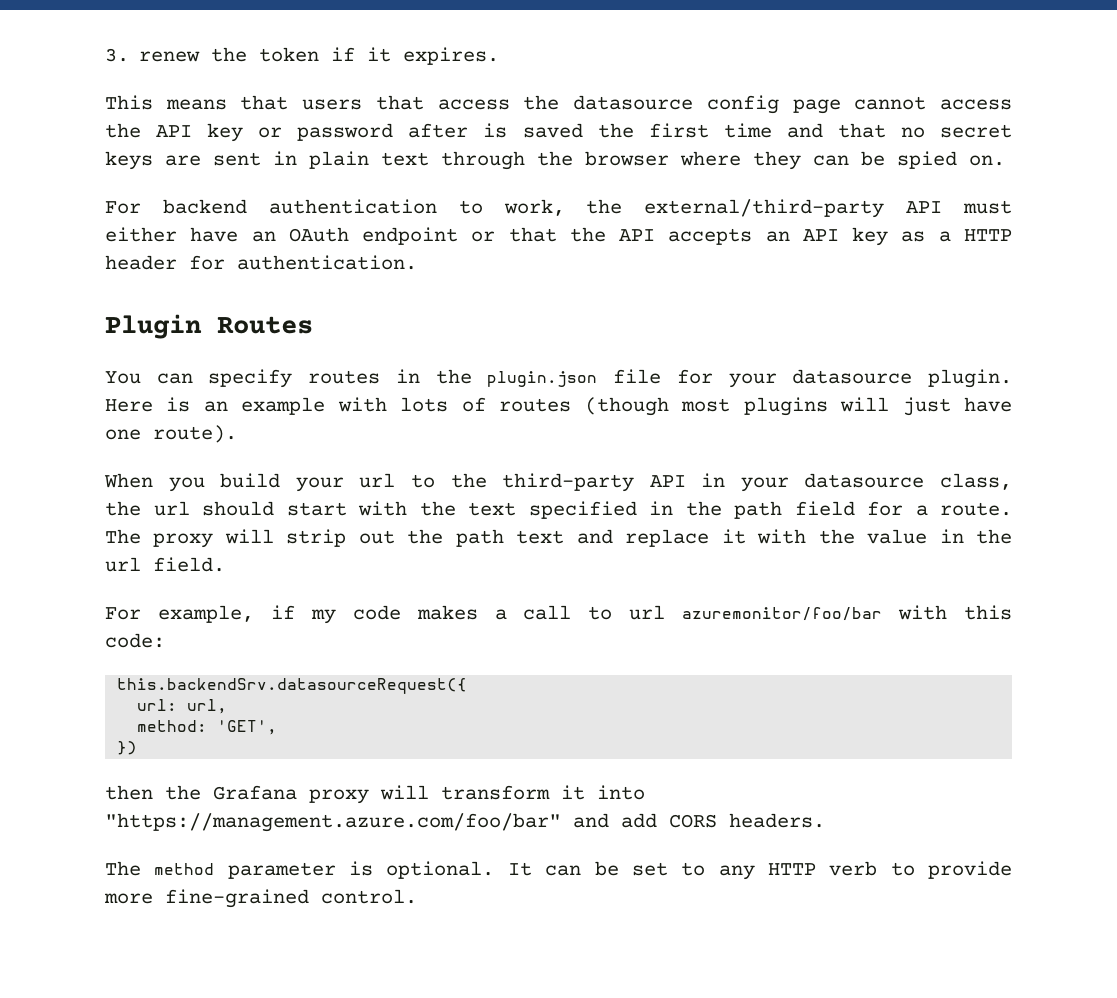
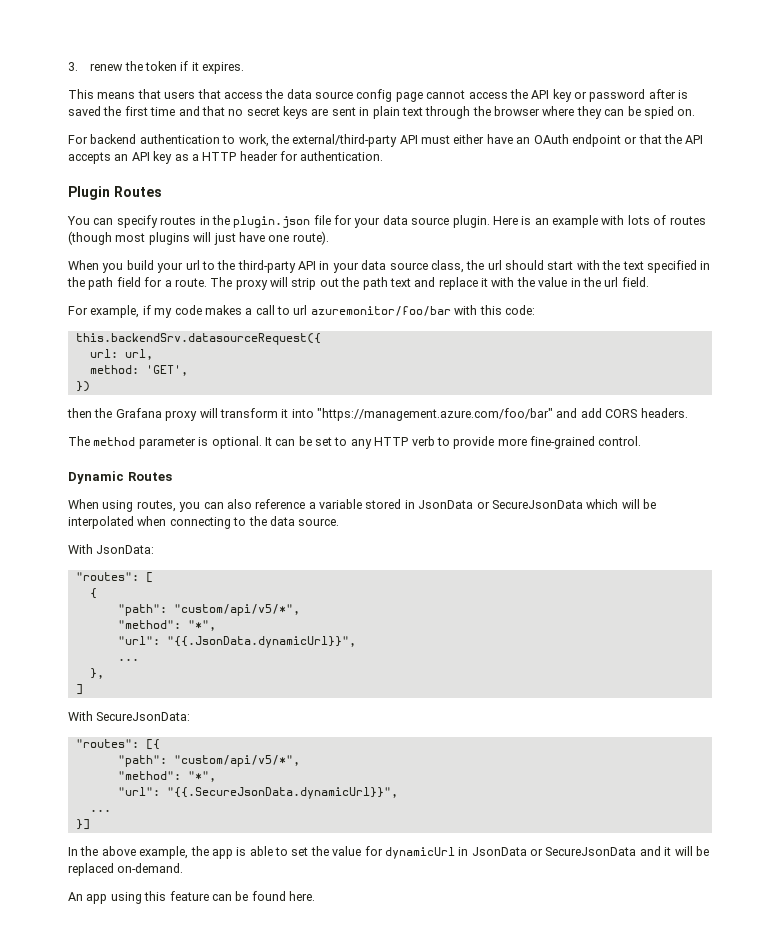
- This means that users that access the datasource config page cannot access the API key or password after is saved the first time and that no secret keys are sent in plain text through the browser where they can be spied on.
+ This means that users that access the data source config page cannot access the API key or password after is saved the first time and that no secret keys are sent in plain text through the browser where they can be spied on.
- You can specify routes in the plugin.json file for your datasource plugin.
+ You can specify routes in the plugin.json file for your data source plugin.
- When you build your url to the third-party API in your datasource class, the url should start with the text specified in the path field for a route.
+ When you build your url to the third-party API in your data source class, the url should start with the text specified in the path field for a route.
+ Dynamic Routes
+ When using routes, you can also reference a variable stored in JsonData or SecureJsonData which will be interpolated when connecting to the data source.
+ With JsonData:
+ "routes": [
+ {
+ "path": "custom/api/v5/*",
+ "method": "*",
+ "url": "{{.JsonData.dynamicUrl}}",
+ ...
+ },
+ ]
+ With SecureJsonData:
+ "routes": [{
+ "path": "custom/api/v5/*",
+ "method": "*",
+ "url": "{{.SecureJsonData.dynamicUrl}}",
+ ...
+ }]
+ In the above example, the app is able to set the value for dynamicUrl in JsonData or SecureJsonData and it will be replaced on-demand.
+ An app using this feature can be found here.

